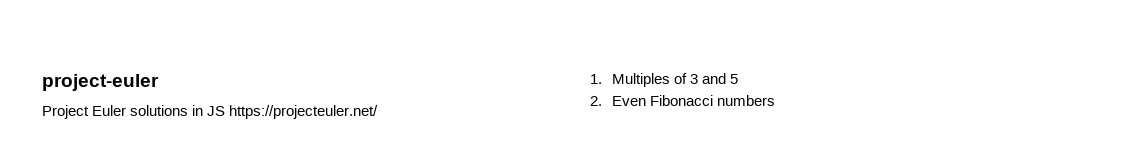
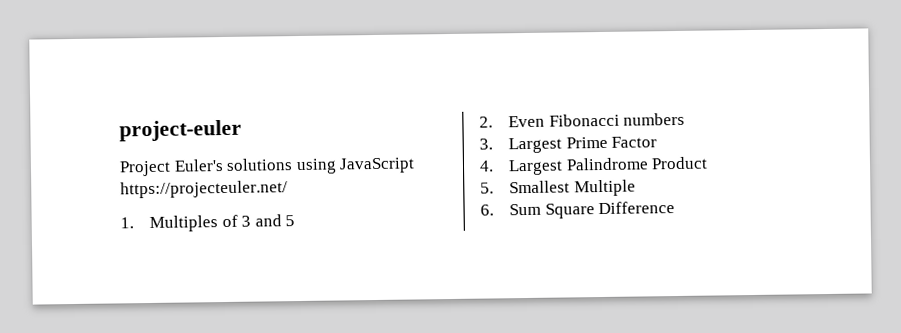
- Project Euler solutions in JS https://projecteuler.net/
+ Project Euler's solutions using JavaScript https://projecteuler.net/
+ 3. Largest Prime Factor
+ 4. Largest Palindrome Product
+ 5. Smallest Multiple
+ 6. Sum Square Difference

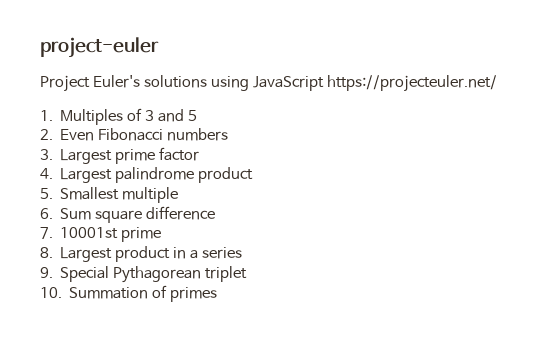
- 3. Largest Prime Factor
+ 3. Largest prime factor
- 4. Largest Palindrome Product
+ 4. Largest palindrome product
- 5. Smallest Multiple
+ 5. Smallest multiple
- 6. Sum Square Difference
+ 6. Sum square difference
+ 7. 10001st prime
+ 8. Largest product in a series
+ 9. Special Pythagorean triplet
+ 10. Summation of primes

